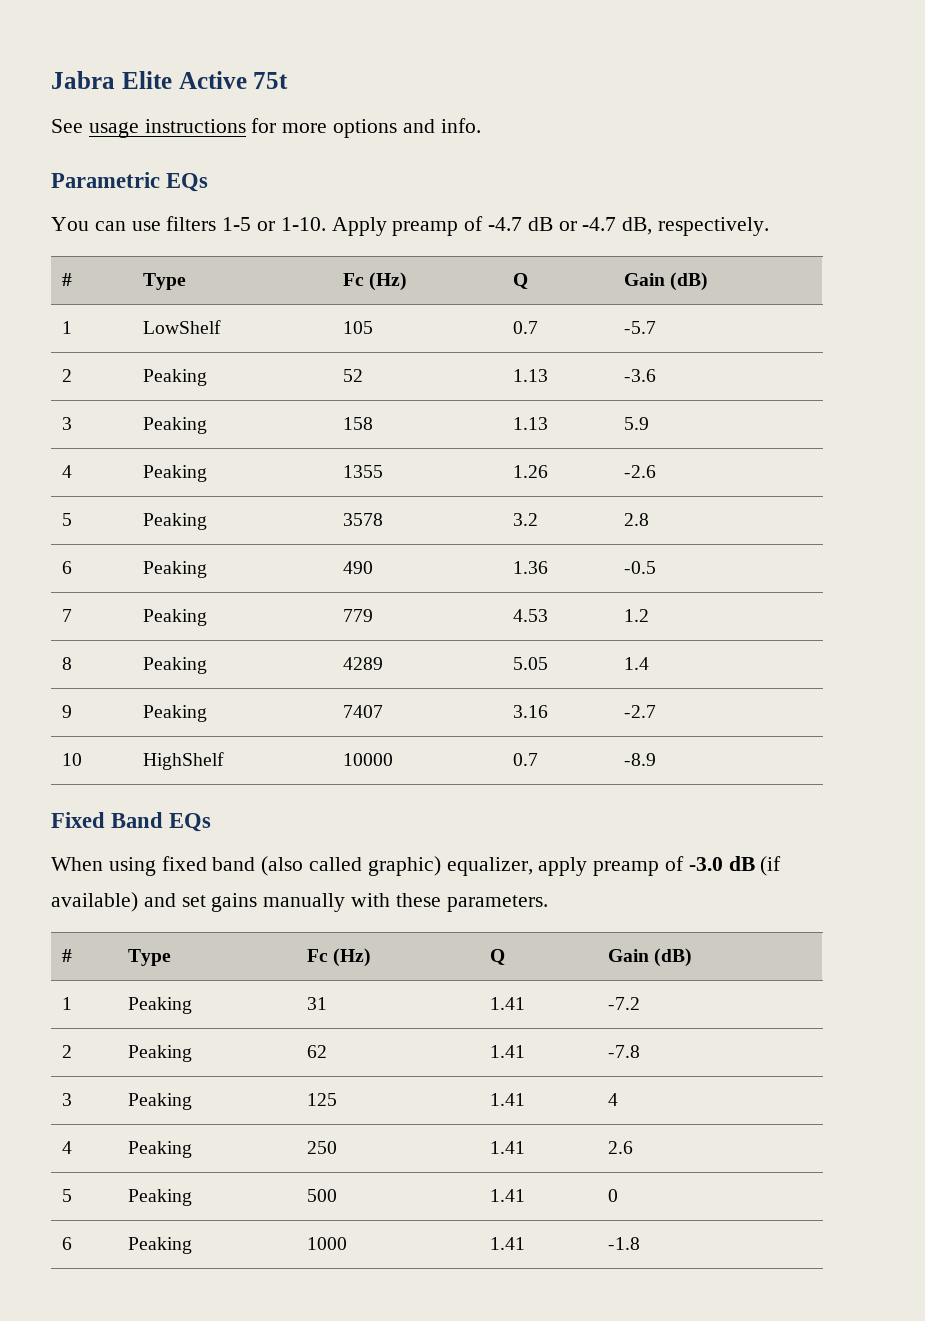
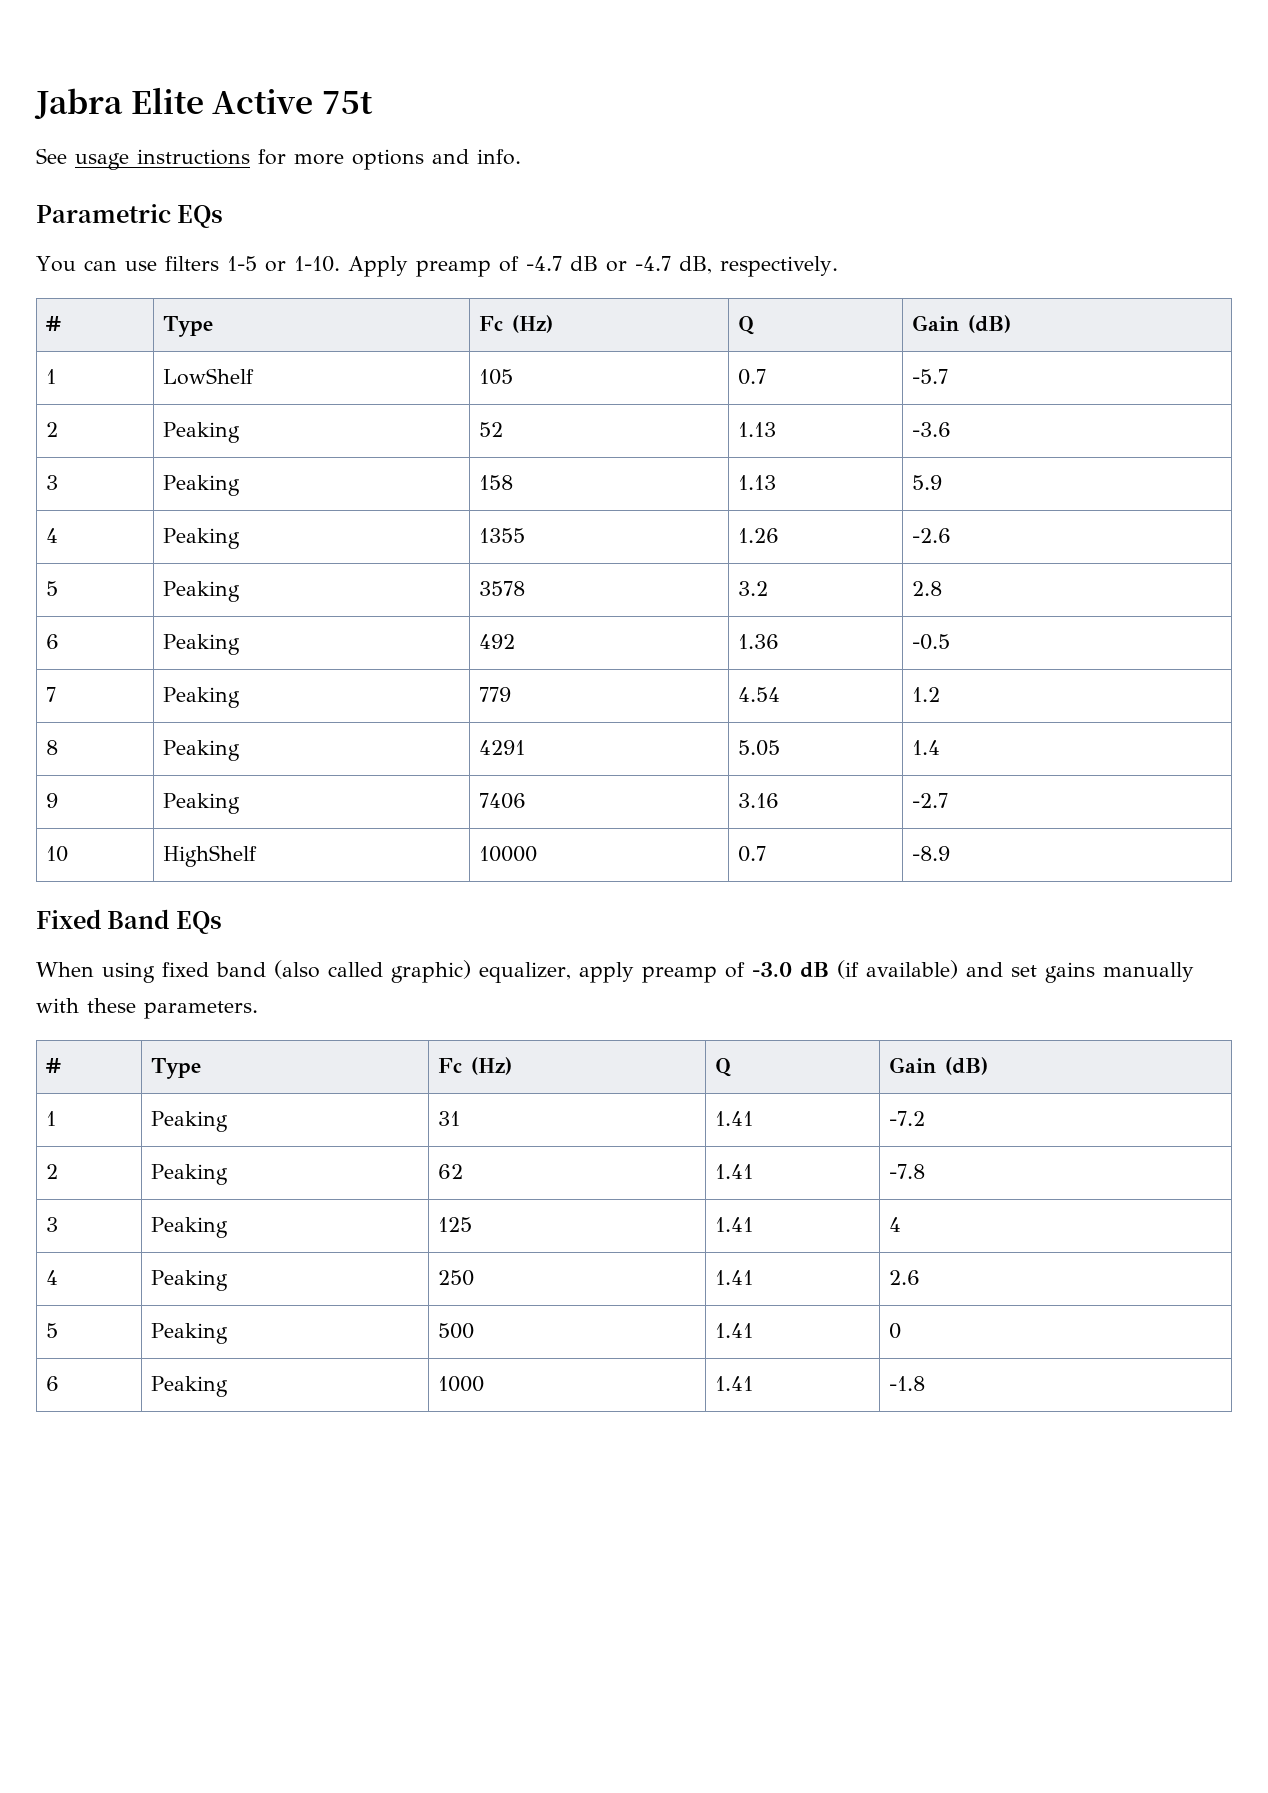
- 6 | Peaking | 490 | 1.36 | -0.5
+ 6 | Peaking | 492 | 1.36 | -0.5
- 7 | Peaking | 779 | 4.53 | 1.2
+ 7 | Peaking | 779 | 4.54 | 1.2
- 8 | Peaking | 4289 | 5.05 | 1.4
+ 8 | Peaking | 4291 | 5.05 | 1.4
- 9 | Peaking | 7407 | 3.16 | -2.7
+ 9 | Peaking | 7406 | 3.16 | -2.7

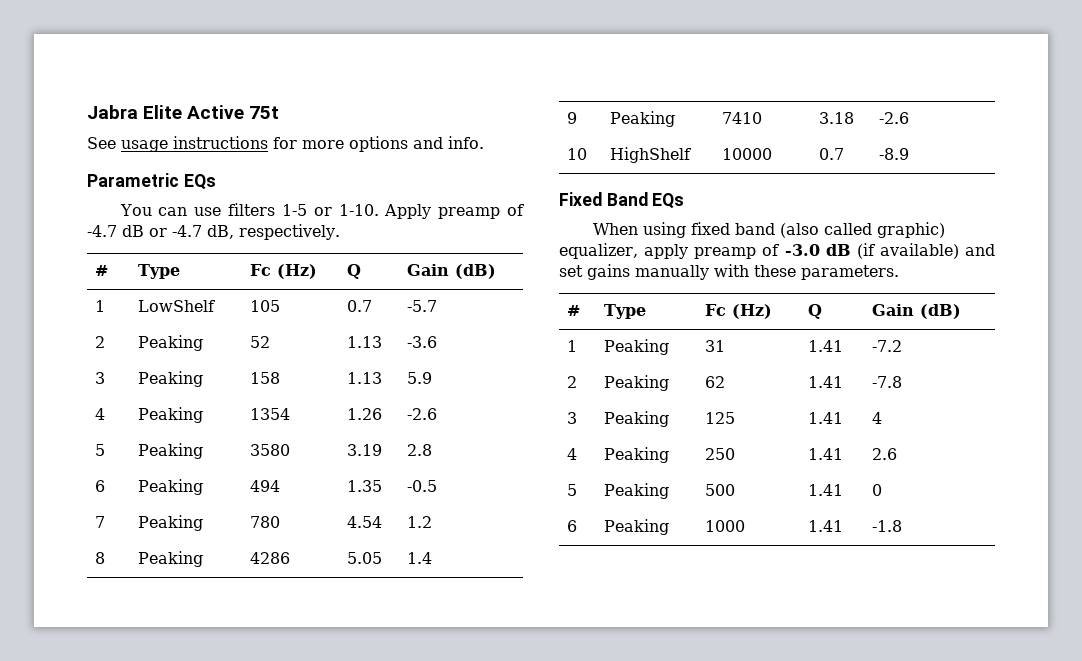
- 4 | Peaking | 1355 | 1.26 | -2.6
+ 4 | Peaking | 1354 | 1.26 | -2.6
- 5 | Peaking | 3578 | 3.2 | 2.8
+ 5 | Peaking | 3580 | 3.19 | 2.8
- 6 | Peaking | 492 | 1.36 | -0.5
+ 6 | Peaking | 494 | 1.35 | -0.5
- 7 | Peaking | 779 | 4.54 | 1.2
+ 7 | Peaking | 780 | 4.54 | 1.2
- 8 | Peaking | 4291 | 5.05 | 1.4
+ 8 | Peaking | 4286 | 5.05 | 1.4
- 9 | Peaking | 7406 | 3.16 | -2.7
+ 9 | Peaking | 7410 | 3.18 | -2.6

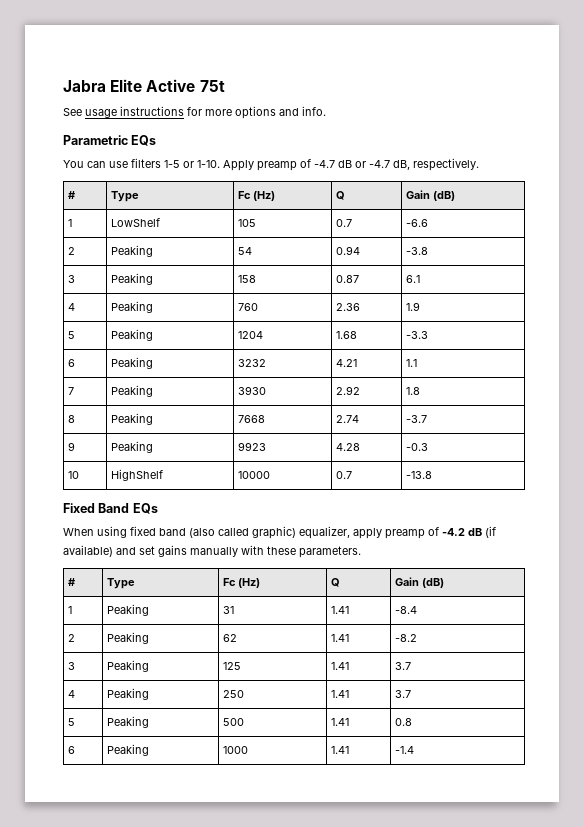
- 1 | LowShelf | 105 | 0.7 | -5.7
- 2 | Peaking | 52 | 1.13 | -3.6
+ 1 | LowShelf | 105 | 0.7 | -6.6
+ 2 | Peaking | 54 | 0.94 | -3.8
- 3 | Peaking | 158 | 1.13 | 5.9
- 4 | Peaking | 1354 | 1.26 | -2.6
- 5 | Peaking | 3580 | 3.19 | 2.8
- 6 | Peaking | 494 | 1.35 | -0.5
+ 3 | Peaking | 158 | 0.87 | 6.1
+ 4 | Peaking | 760 | 2.36 | 1.9
+ 5 | Peaking | 1204 | 1.68 | -3.3
+ 6 | Peaking | 3232 | 4.21 | 1.1
- 7 | Peaking | 780 | 4.54 | 1.2
+ 7 | Peaking | 3930 | 2.92 | 1.8
- 8 | Peaking | 4286 | 5.05 | 1.4
+ 8 | Peaking | 7668 | 2.74 | -3.7
- 9 | Peaking | 7410 | 3.18 | -2.6
+ 9 | Peaking | 9923 | 4.28 | -0.3
- 10 | HighShelf | 10000 | 0.7 | -8.9
+ 10 | HighShelf | 10000 | 0.7 | -13.8
- When using fixed band (also called graphic) equalizer, apply preamp of -3.0 dB (if available) and set gains manually with these parameters.
+ When using fixed band (also called graphic) equalizer, apply preamp of -4.2 dB (if available) and set gains manually with these parameters.
- 1 | Peaking | 31 | 1.41 | -7.2
+ 1 | Peaking | 31 | 1.41 | -8.4
- 2 | Peaking | 62 | 1.41 | -7.8
+ 2 | Peaking | 62 | 1.41 | -8.2
- 3 | Peaking | 125 | 1.41 | 4
+ 3 | Peaking | 125 | 1.41 | 3.7
- 4 | Peaking | 250 | 1.41 | 2.6
+ 4 | Peaking | 250 | 1.41 | 3.7
- 5 | Peaking | 500 | 1.41 | 0
+ 5 | Peaking | 500 | 1.41 | 0.8
- 6 | Peaking | 1000 | 1.41 | -1.8
+ 6 | Peaking | 1000 | 1.41 | -1.4

